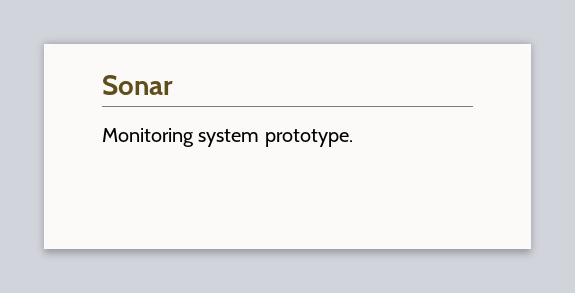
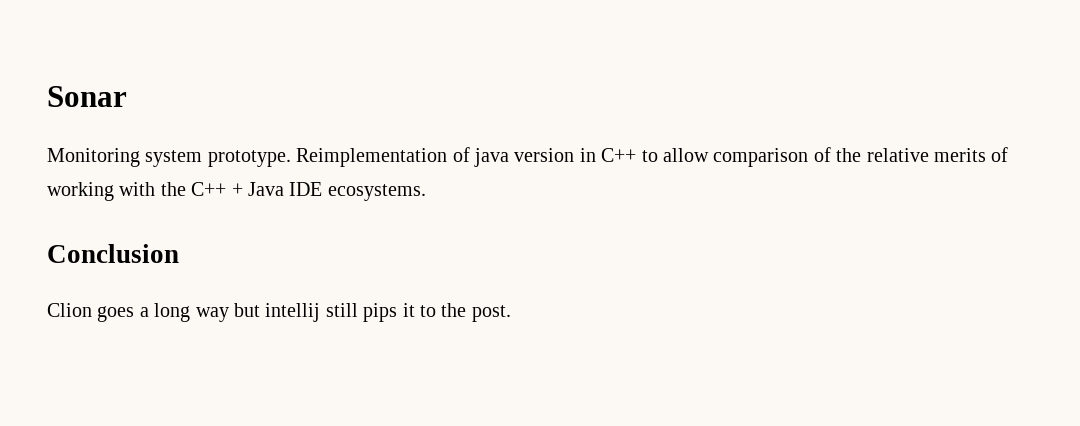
+ Reimplementation of java version in C++ to allow comparison of the relative merits of working with the C++ + Java IDE ecosystems.
+ Conclusion
+ Clion goes a long way but intellij still pips it to the post.

